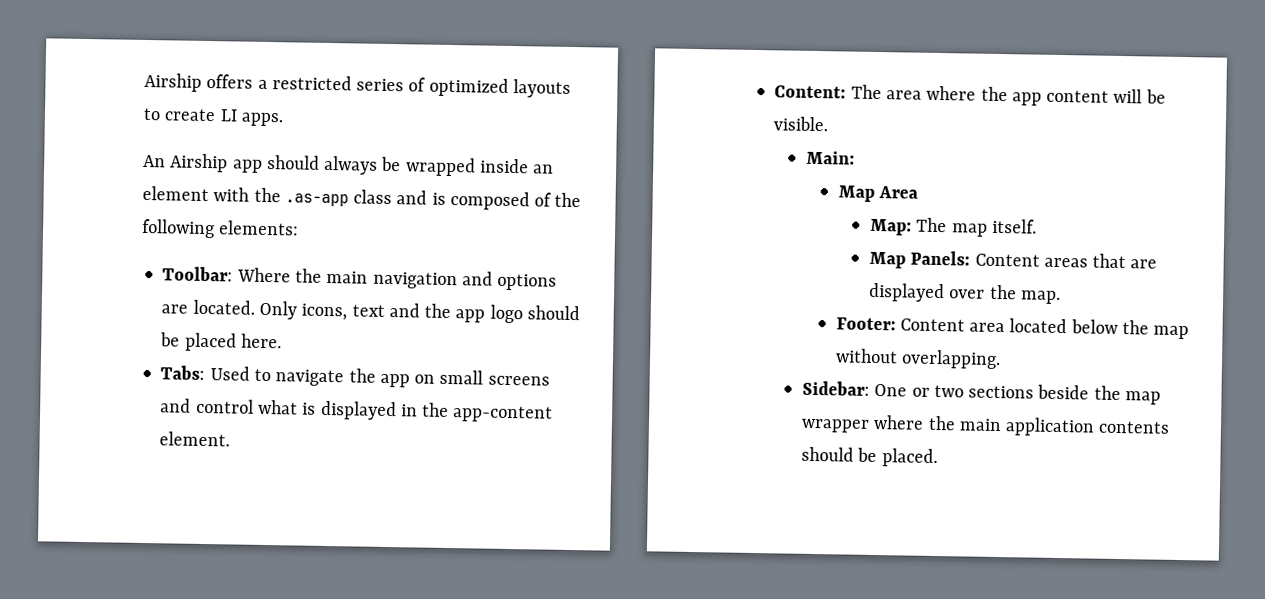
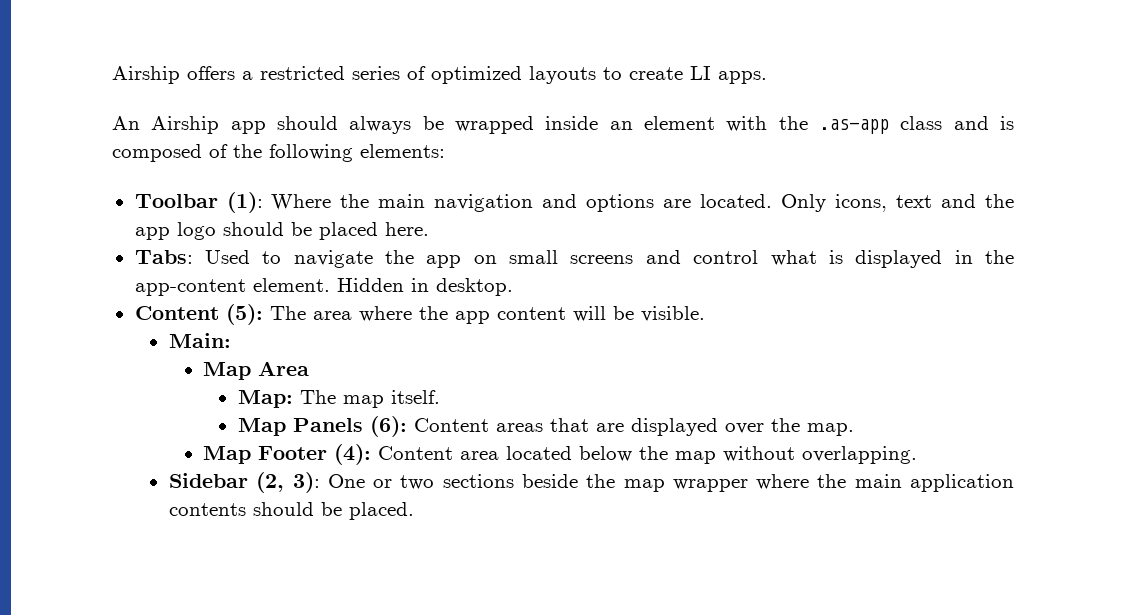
- Toolbar: Where the main navigation and options are located.
+ Toolbar (1): Where the main navigation and options are located.
- Tabs: Used to navigate the app on small screens and control what is displayed in the app-content element.
- Content: The area where the app content will be visible.
+ Tabs: Used to navigate the app on small screens and control what is displayed in the app-content element. Hidden in desktop.
+ Content (5): The area where the app content will be visible.
- Map Panels: Content areas that are displayed over the map.
+ Map Panels (6): Content areas that are displayed over the map.
- Footer: Content area located below the map without overlapping.
+ Map Footer (4): Content area located below the map without overlapping.
- Sidebar: One or two sections beside the map wrapper where the main application contents should be placed.
+ Sidebar (2, 3): One or two sections beside the map wrapper where the main application contents should be placed.

